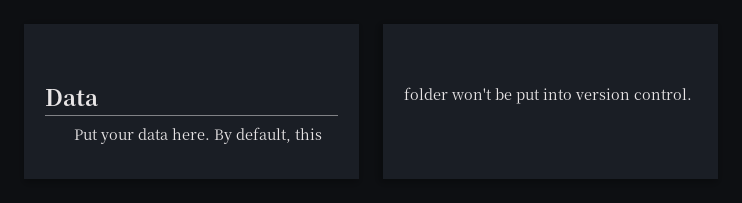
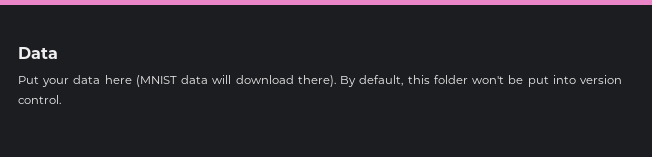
- Put your data here.
+ Put your data here (MNIST data will download there).

